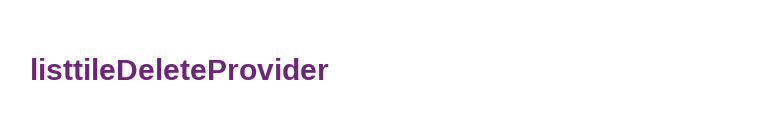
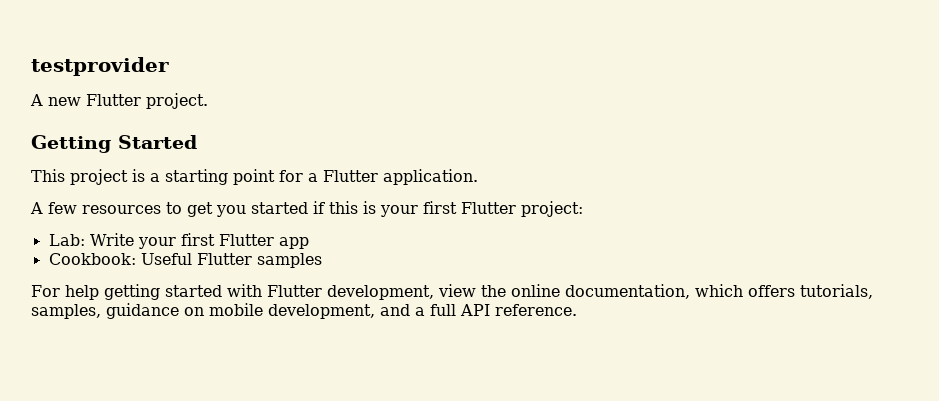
- listtileDeleteProvider
+ testprovider
+ A new Flutter project.
+ Getting Started
+ This project is a starting point for a Flutter application.
+ A few resources to get you started if this is your first Flutter project:
+ Lab: Write your first Flutter app
+ Cookbook: Useful Flutter samples
+ For help getting started with Flutter development, view the online documentation, which offers tutorials, samples, guidance on mobile development, and a full API reference.

